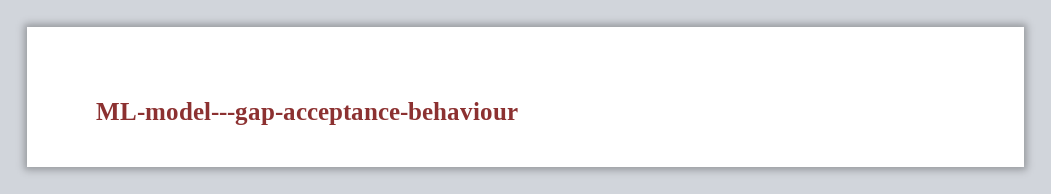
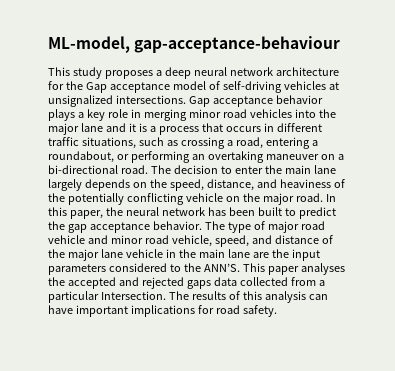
- ML-model---gap-acceptance-behaviour
+ ML-model, gap-acceptance-behaviour
+ This study proposes a deep neural network architecture for the Gap acceptance model of self-driving vehicles at unsignalized intersections. Gap acceptance behavior plays a key role in merging minor road vehicles into the major lane and it is a process that occurs in different traffic situations, such as crossing a road, entering a roundabout, or performing an overtaking maneuver on a bi-directional road. The decision to enter the main lane largely depends on the speed, distance, and heaviness of the potentially conflicting vehicle on the major road. In this paper, the neural network has been built to predict the gap acceptance behavior. The type of major road vehicle and minor road vehicle, speed, and distance of the major lane vehicle in the main lane are the input parameters considered to the ANN’S. This paper analyses the accepted and rejected gaps data collected from a particular Intersection. The results of this analysis can have important implications for road safety.

